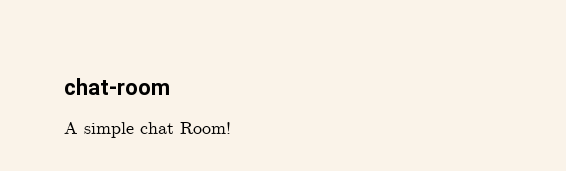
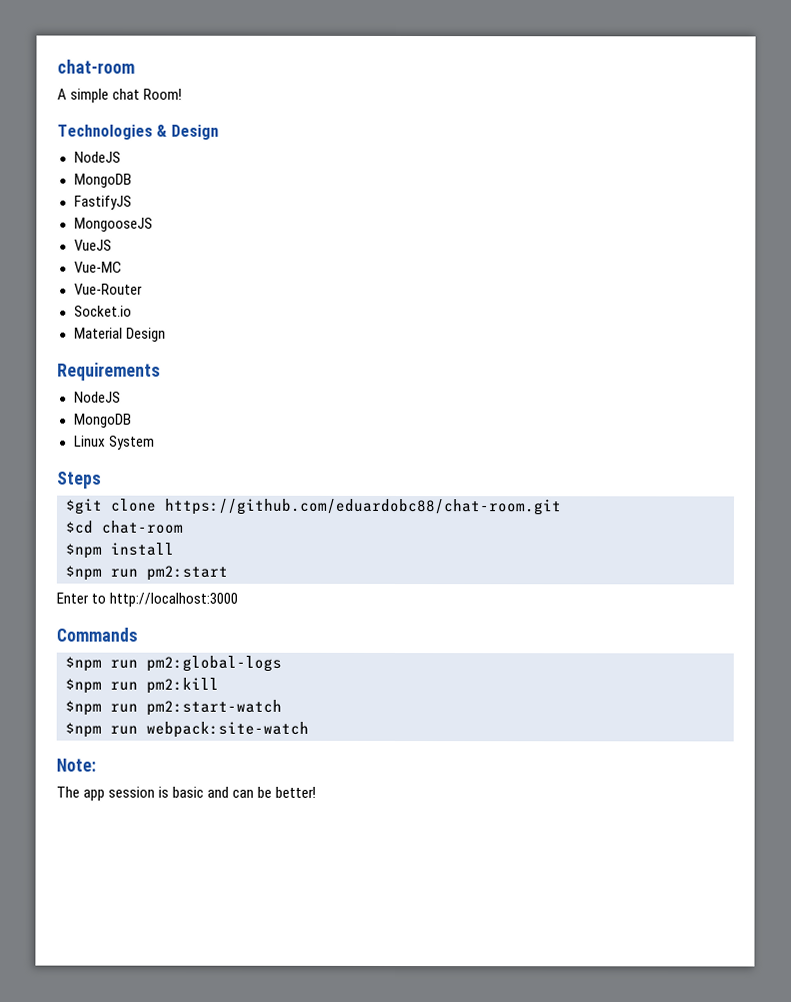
+ Technologies & Design
+ NodeJS
+ MongoDB
+ FastifyJS
+ MongooseJS
+ VueJS
+ Vue-MC
+ Vue-Router
+ Socket.io
+ Material Design
+ Requirements
+ NodeJS
+ MongoDB
+ Linux System
+ Steps
+ $git clone https://github.com/eduardobc88/chat-room.git
+ $cd chat-room
+ $npm install
+ $npm run pm2:start
+ Enter to http://localhost:3000
+ Commands
+ $npm run pm2:global-logs
+ $npm run pm2:kill
+ $npm run pm2:start-watch
+ $npm run webpack:site-watch
+ Note:
+ The app session is basic and can be better!

